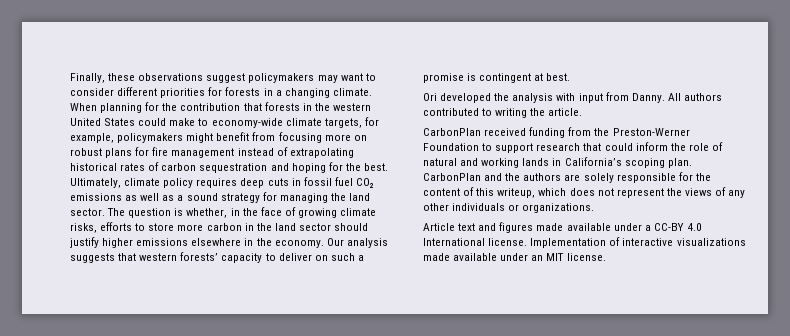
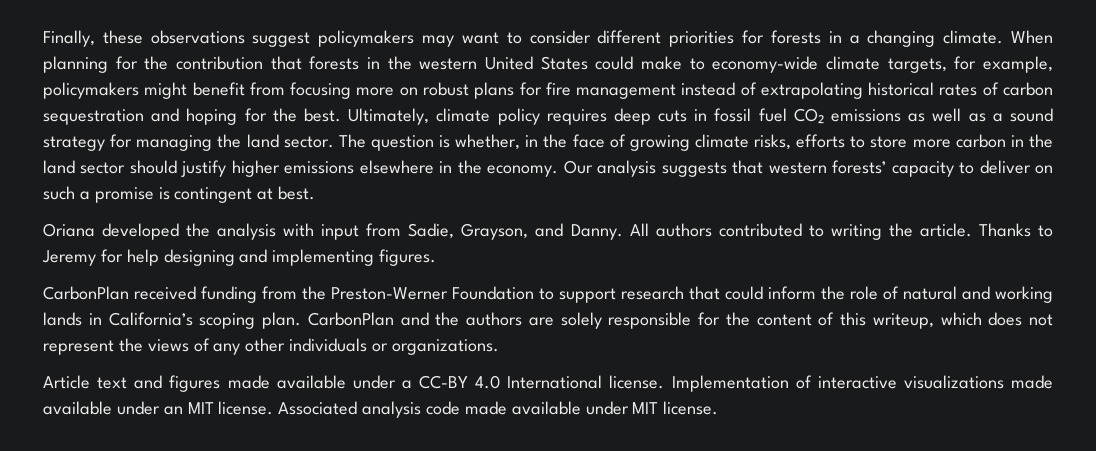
- Ori developed the analysis with input from Danny.
+ Oriana developed the analysis with input from Sadie, Grayson, and Danny.
+ Thanks to Jeremy for help designing and implementing figures.
+ Associated analysis code made available under MIT license.

